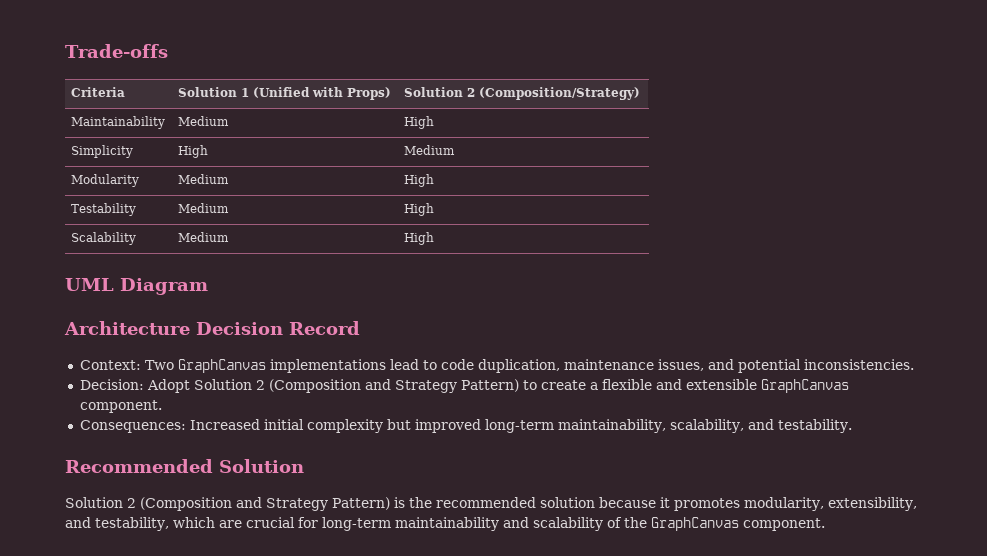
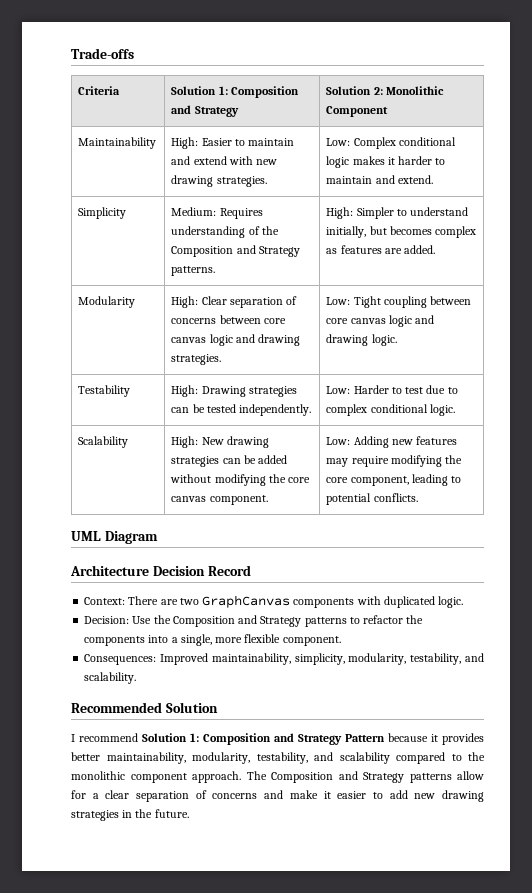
- Criteria | Solution 1 (Unified with Props) | Solution 2 (Composition/Strategy)
- Maintainability | Medium | High
- Simplicity | High | Medium
- Modularity | Medium | High
- Testability | Medium | High
- Scalability | Medium | High
+ Criteria | Solution 1: Composition and Strategy | Solution 2: Monolithic Component
+ Maintainability | High: Easier to maintain and extend with new drawing strategies. | Low: Complex conditional logic makes it harder to maintain and extend.
+ Simplicity | Medium: Requires understanding of the Composition and Strategy patterns. | High: Simpler to understand initially, but becomes complex as features are added.
+ Modularity | High: Clear separation of concerns between core canvas logic and drawing strategies. | Low: Tight coupling between core canvas logic and drawing logic.
+ Testability | High: Drawing strategies can be tested independently. | Low: Harder to test due to complex conditional logic.
+ Scalability | High: New drawing strategies can be added without modifying the core canvas component. | Low: Adding new features may require modifying the core component, leading to potential conflicts.
- Context: Two GraphCanvas implementations lead to code duplication, maintenance issues, and potential inconsistencies.
- Decision: Adopt Solution 2 (Composition and Strategy Pattern) to create a flexible and extensible GraphCanvas component.
- Consequences: Increased initial complexity but improved long-term maintainability, scalability, and testability.
+ Context: There are two GraphCanvas components with duplicated logic.
+ Decision: Use the Composition and Strategy patterns to refactor the components into a single, more flexible component.
+ Consequences: Improved maintainability, simplicity, modularity, testability, and scalability.
  Recommended Solution
- Solution 2 (Composition and Strategy Pattern) is the recommended solution because it promotes modularity, extensibility, and testability, which are crucial for long-term maintainability and scalability of the GraphCanvas component.
+ I recommend Solution 1: Composition and Strategy Pattern because it provides better maintainability, modularity, testability, and scalability compared to the monolithic component approach. The Composition and Strategy patterns allow for a clear separation of concerns and make it easier to add new drawing strategies in the future.

